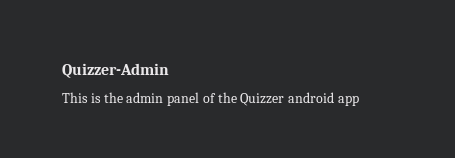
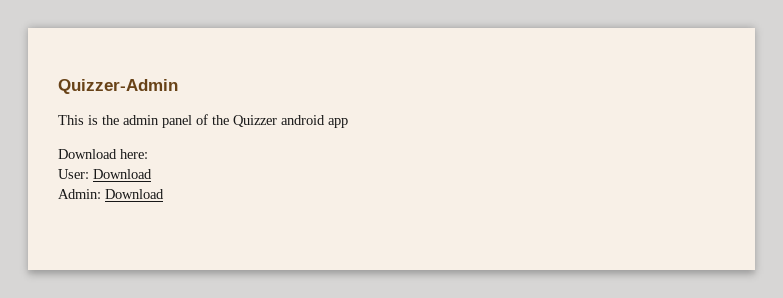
+ Download here:
+ User: Download
+ Admin: Download

